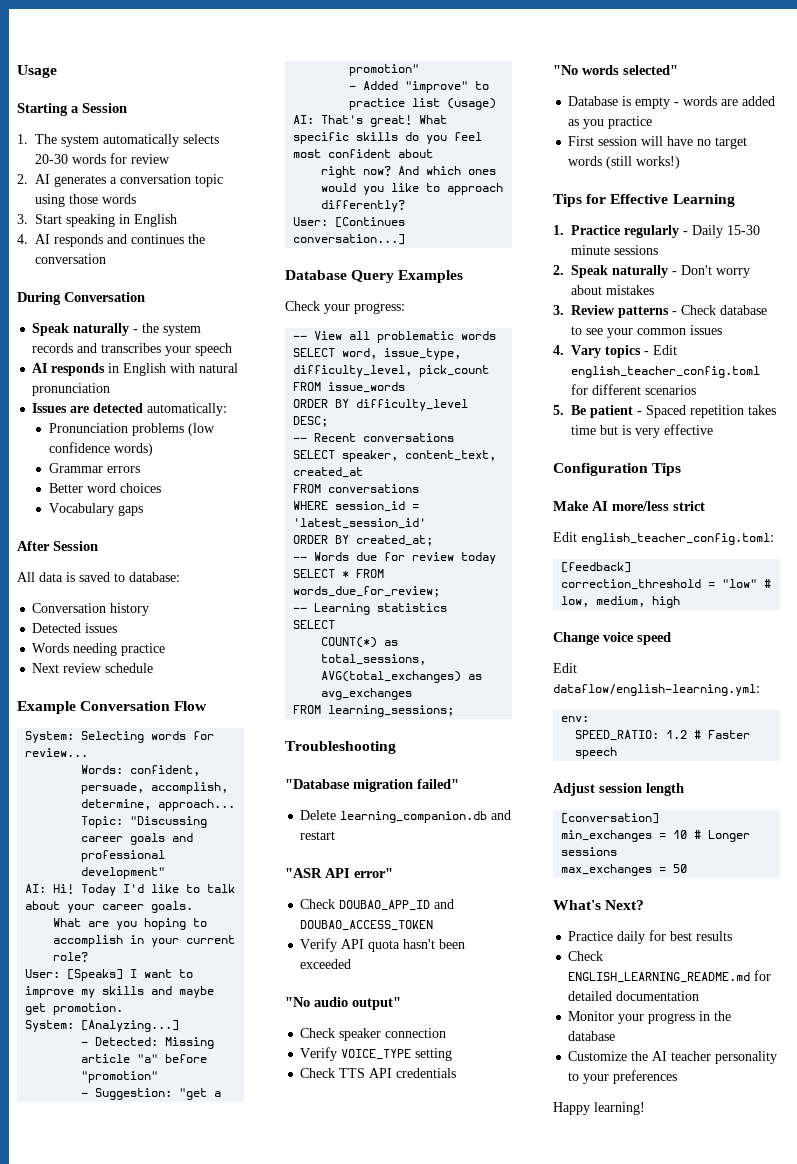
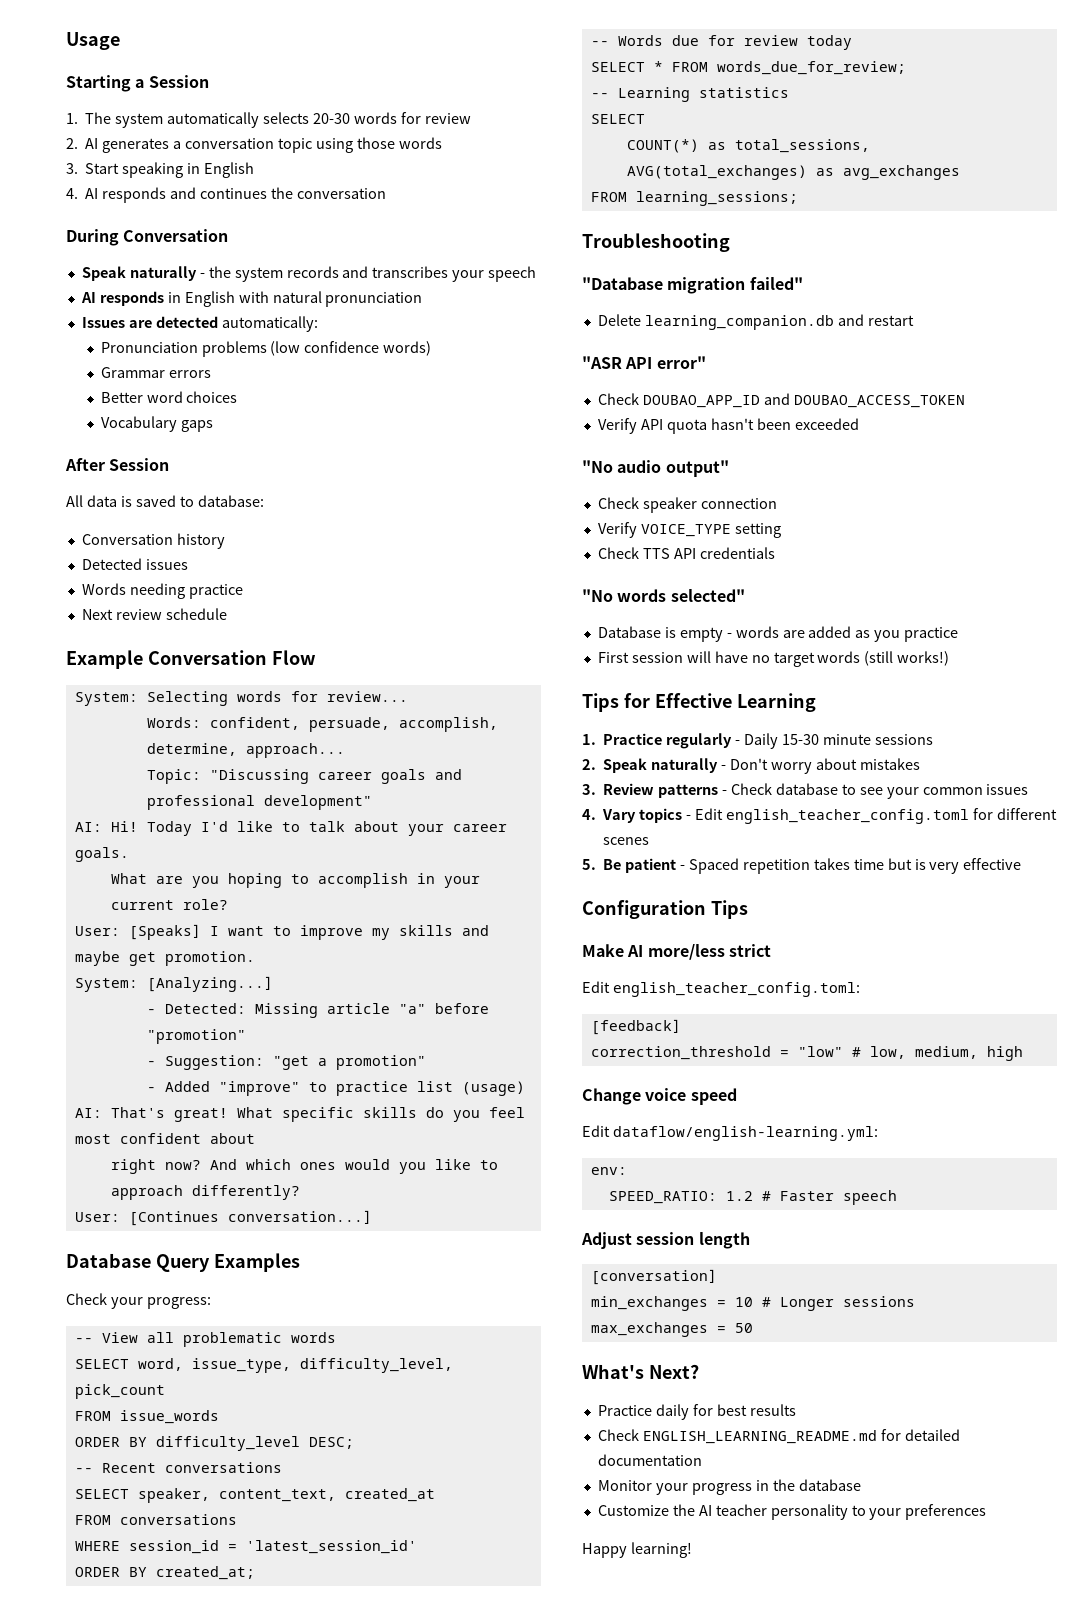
- 4. Vary topics - Edit english_teacher_config.toml for different scenarios
+ 4. Vary topics - Edit english_teacher_config.toml for different scenes

